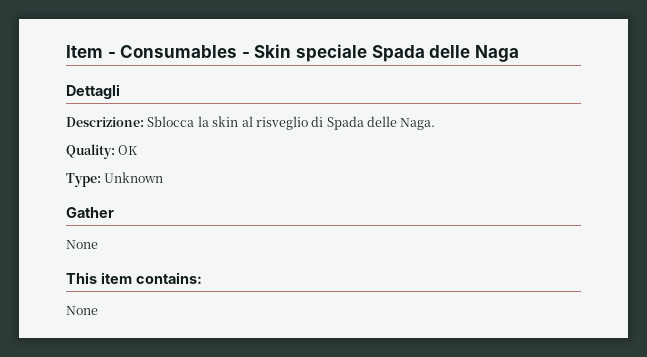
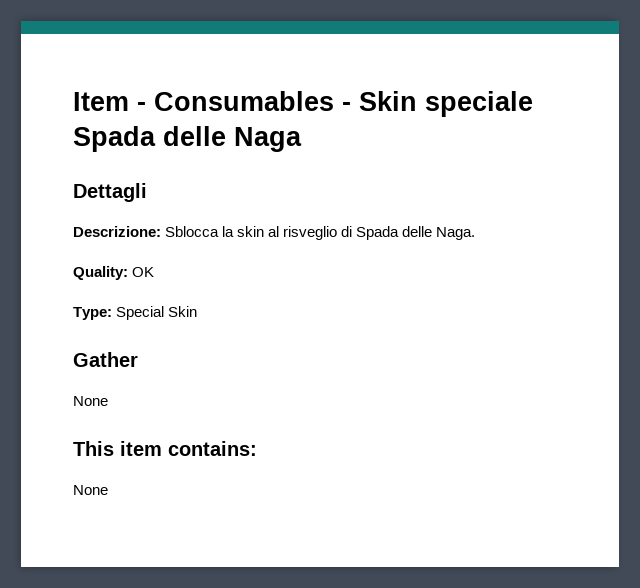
- Type: Unknown
+ Type: Special Skin

